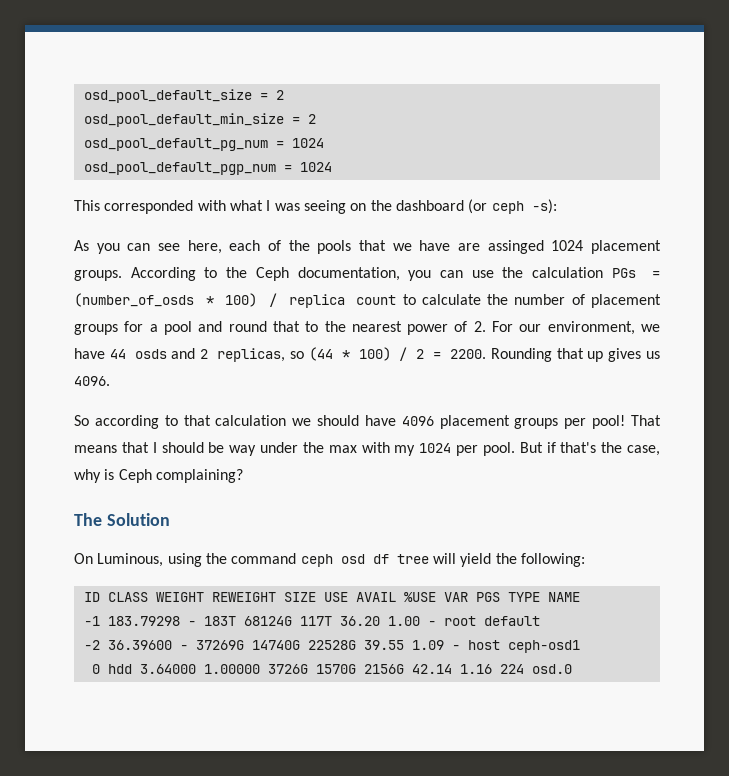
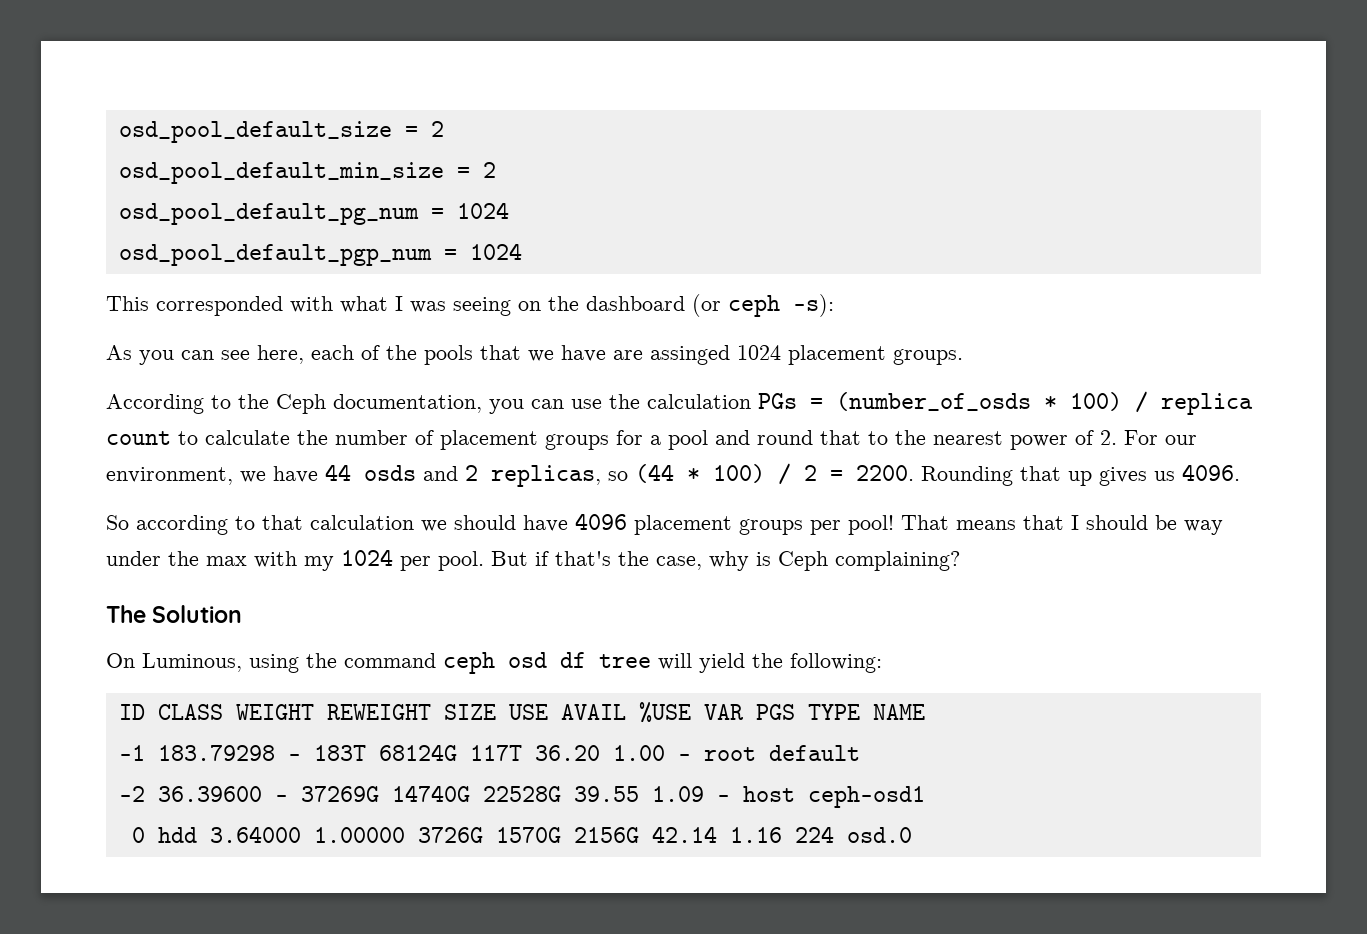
- As you can see here, each of the pools that we have are assinged 1024 placement groups. According to the Ceph documentation, you can use the calculation PGs = (number_of_osds * 100) / replica count to calculate the number of placement groups for a pool and round that to the nearest power of 2. For our environment, we have 44 osds and 2 replicas, so (44 * 100) / 2 = 2200.
+ As you can see here, each of the pools that we have are assinged 1024 placement groups.
+ According to the Ceph documentation, you can use the calculation PGs = (number_of_osds * 100) / replica count to calculate the number of placement groups for a pool and round that to the nearest power of 2. For our environment, we have 44 osds and 2 replicas, so (44 * 100) / 2 = 2200.

